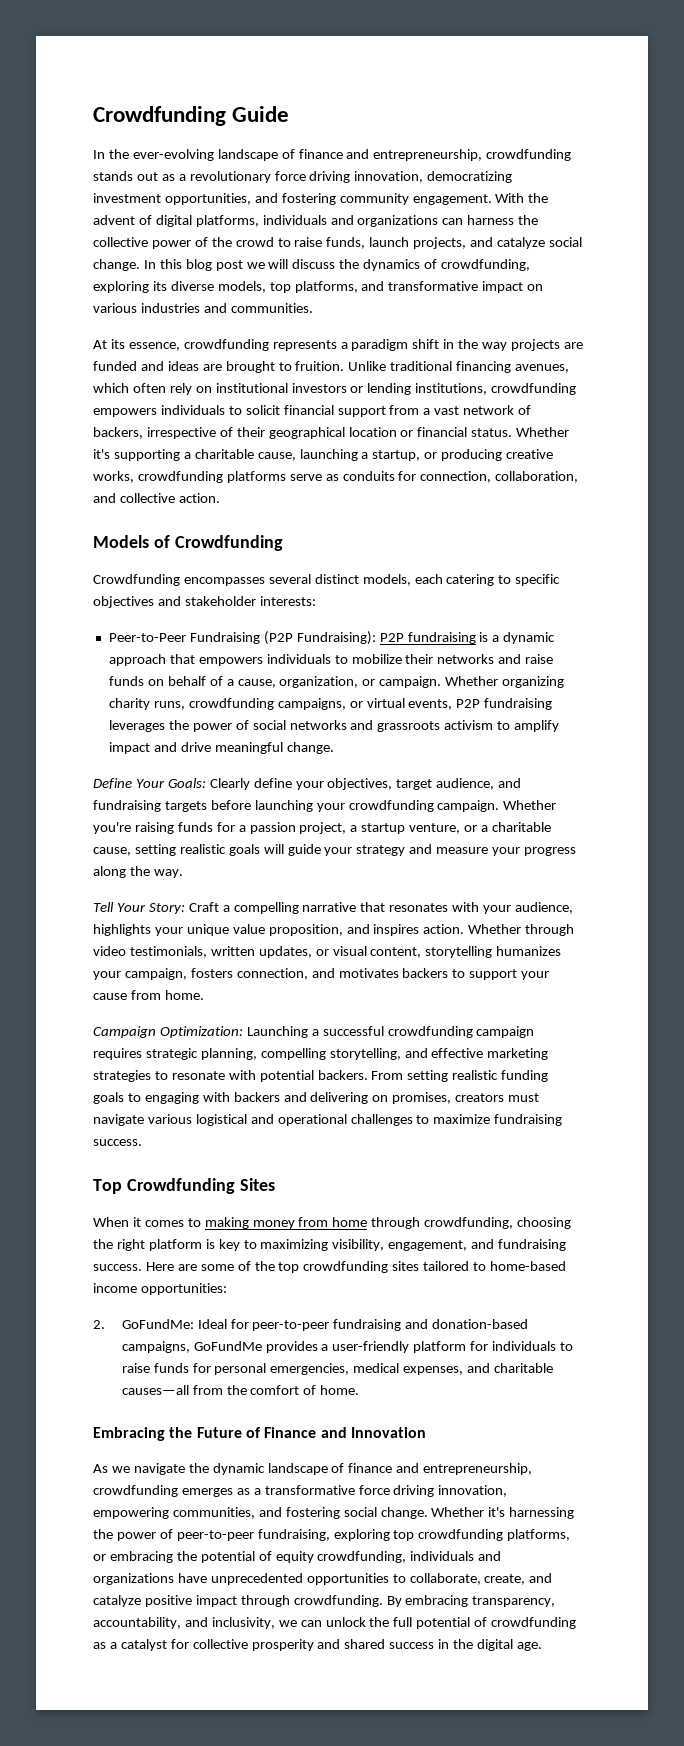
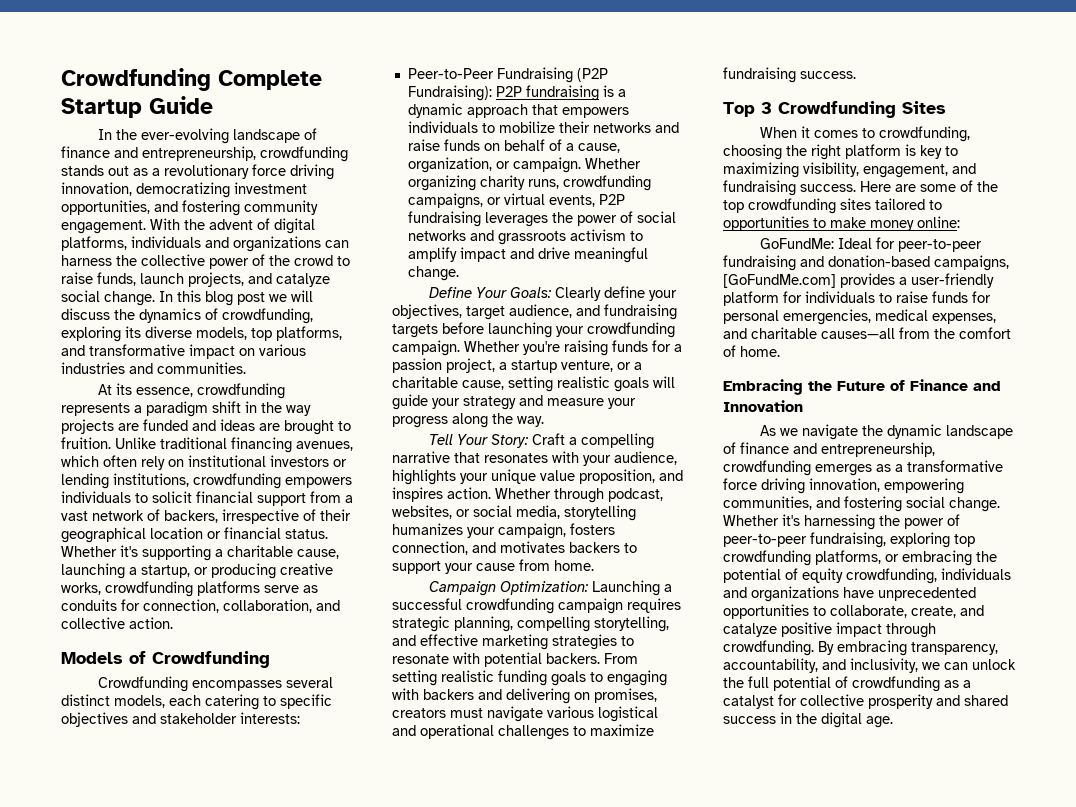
- Crowdfunding Guide
+ Crowdfunding Complete Startup Guide
- Whether through video testimonials, written updates, or visual content, storytelling humanizes your campaign, fosters connection, and motivates backers to support your cause from home.
+ Whether through podcast, websites, or social media, storytelling humanizes your campaign, fosters connection, and motivates backers to support your cause from home.
- Top Crowdfunding Sites
+ Top 3 Crowdfunding Sites
- When it comes to making money from home through crowdfunding, choosing the right platform is key to maximizing visibility, engagement, and fundraising success.
+ When it comes to crowdfunding, choosing the right platform is key to maximizing visibility, engagement, and fundraising success.
- Here are some of the top crowdfunding sites tailored to home-based income opportunities:
- 2. GoFundMe: Ideal for peer-to-peer fundraising and donation-based campaigns, GoFundMe provides a user-friendly platform for individuals to raise funds for personal emergencies, medical expenses, and charitable causes—all from the comfort of home.
+ Here are some of the top crowdfunding sites tailored to opportunities to make money online:
+ GoFundMe: Ideal for peer-to-peer fundraising and donation-based campaigns, [GoFundMe.com] provides a user-friendly platform for individuals to raise funds for personal emergencies, medical expenses, and charitable causes—all from the comfort of home.

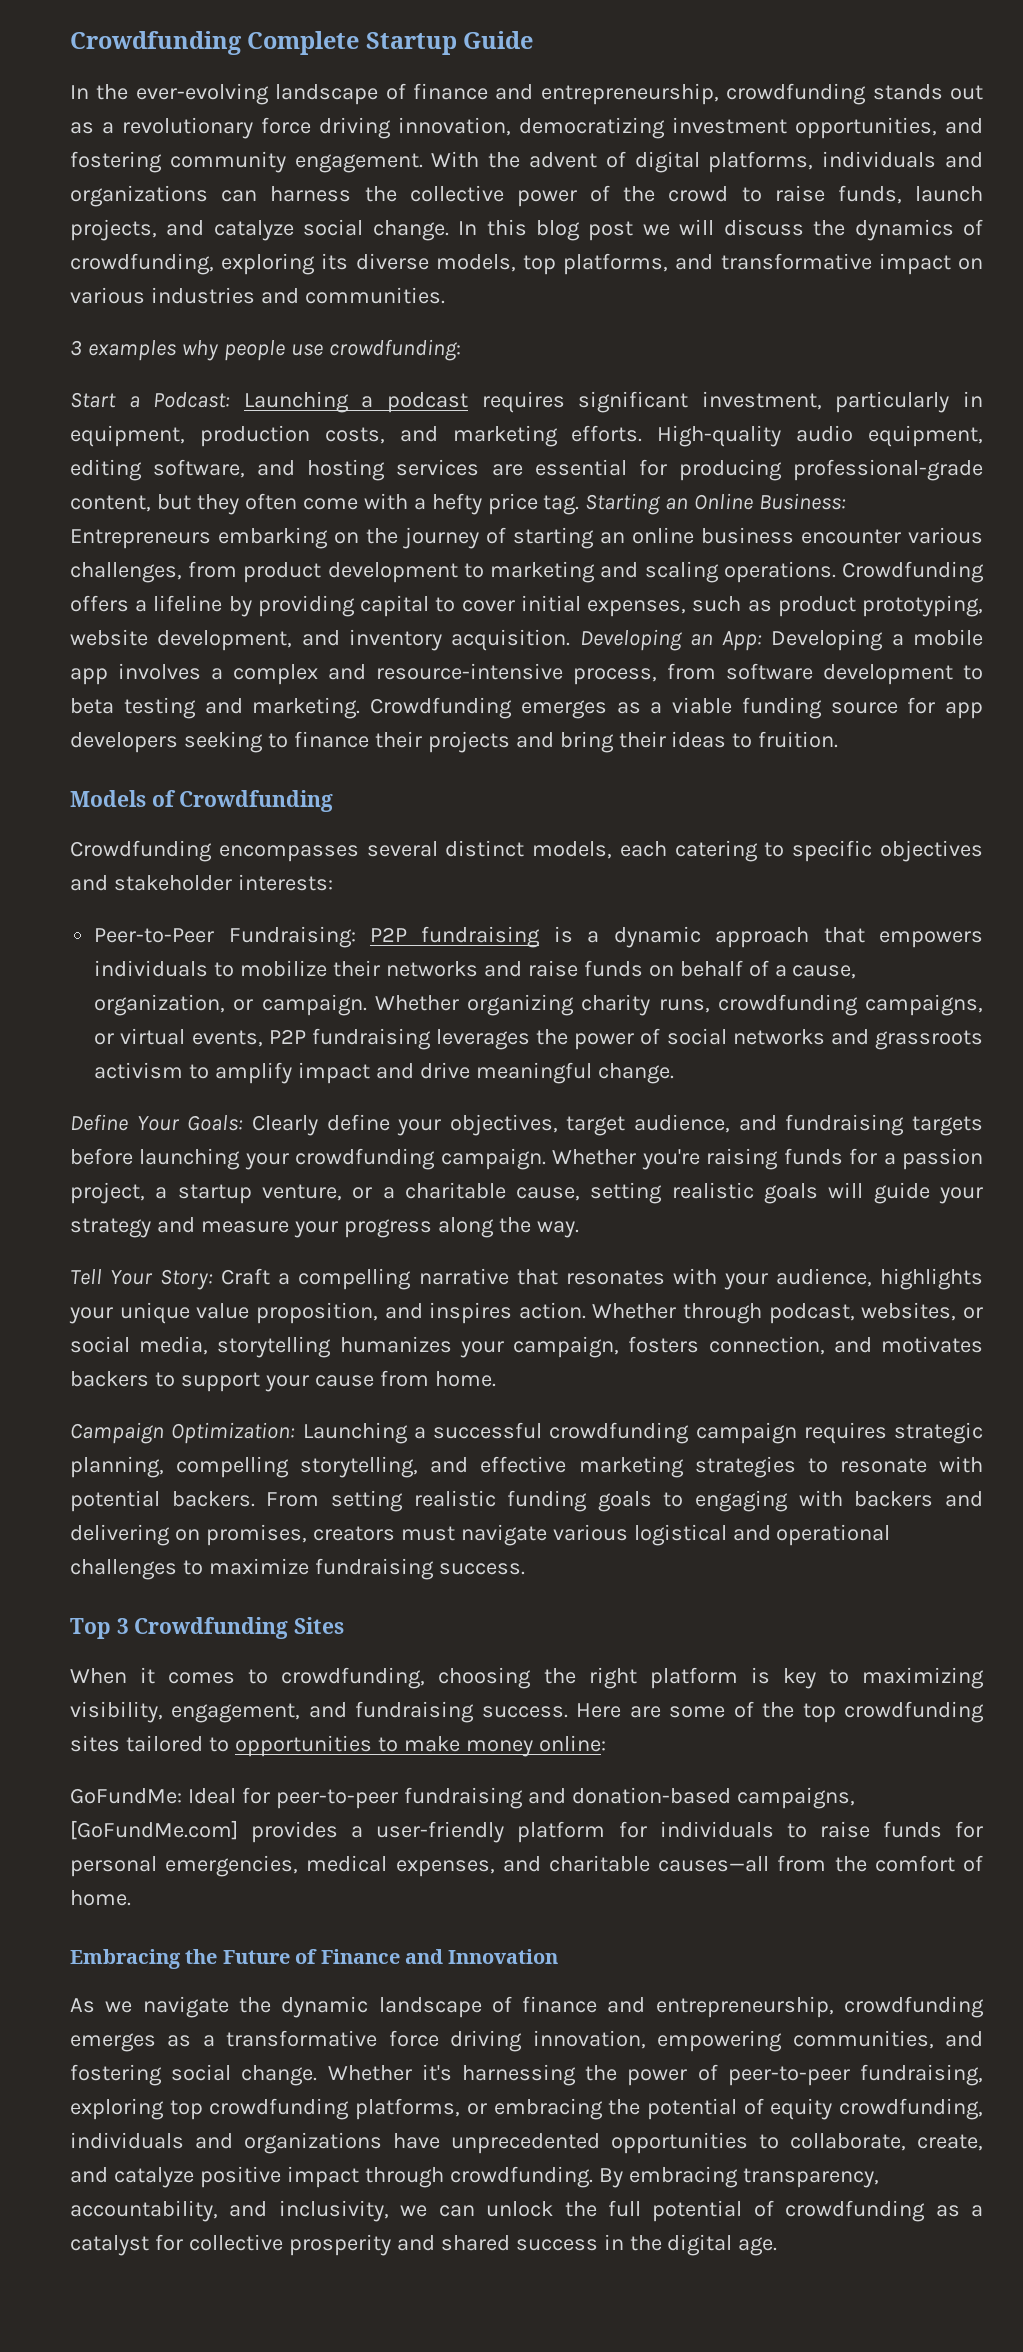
- At its essence, crowdfunding represents a paradigm shift in the way projects are funded and ideas are brought to fruition. Unlike traditional financing avenues, which often rely on institutional investors or lending institutions, crowdfunding empowers individuals to solicit financial support from a vast network of backers, irrespective of their geographical location or financial status. Whether it's supporting a charitable cause, launching a startup, or producing creative works, crowdfunding platforms serve as conduits for connection, collaboration, and collective action.
+ 3 examples why people use crowdfunding:
+ Start a Podcast: Launching a podcast requires significant investment, particularly in equipment, production costs, and marketing efforts. High-quality audio equipment, editing software, and hosting services are essential for producing professional-grade content, but they often come with a hefty price tag. Starting an Online Business: Entrepreneurs embarking on the journey of starting an online business encounter various challenges, from product development to marketing and scaling operations. Crowdfunding offers a lifeline by providing capital to cover initial expenses, such as product prototyping, website development, and inventory acquisition. Developing an App: Developing a mobile app involves a complex and resource-intensive process, from software development to beta testing and marketing. Crowdfunding emerges as a viable funding source for app developers seeking to finance their projects and bring their ideas to fruition.
- Peer-to-Peer Fundraising (P2P Fundraising): P2P fundraising is a dynamic approach that empowers individuals to mobilize their networks and raise funds on behalf of a cause, organization, or campaign.
+ Peer-to-Peer Fundraising: P2P fundraising is a dynamic approach that empowers individuals to mobilize their networks and raise funds on behalf of a cause, organization, or campaign.

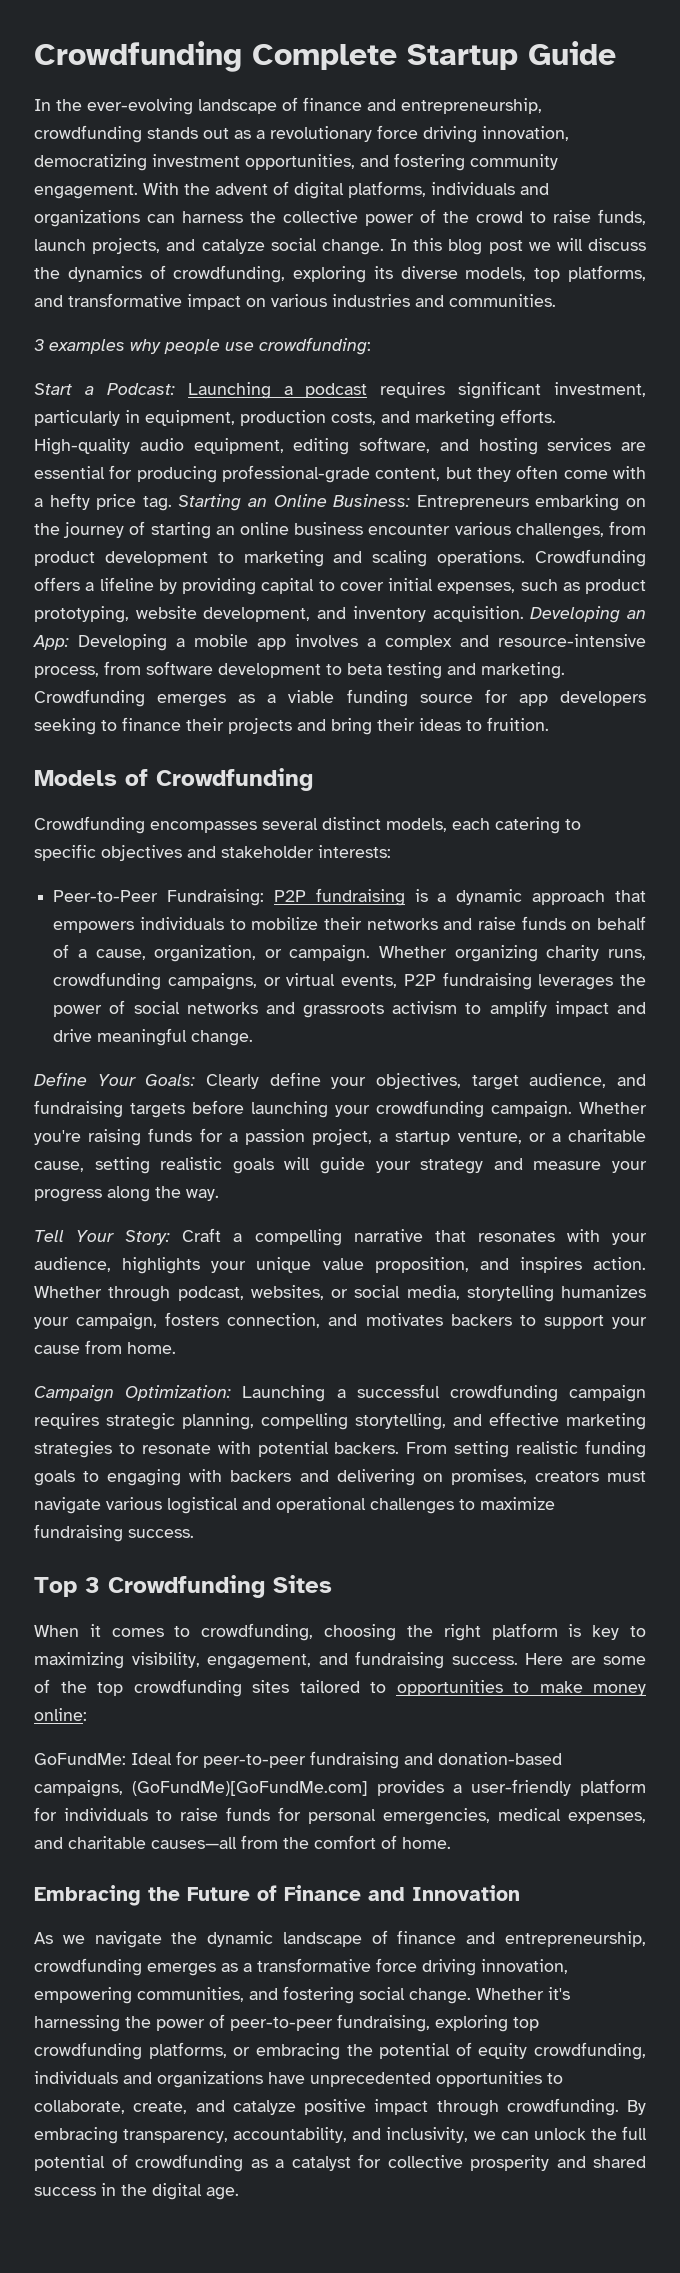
- GoFundMe: Ideal for peer-to-peer fundraising and donation-based campaigns, [GoFundMe.com] provides a user-friendly platform for individuals to raise funds for personal emergencies, medical expenses, and charitable causes—all from the comfort of home.
+ GoFundMe: Ideal for peer-to-peer fundraising and donation-based campaigns, (GoFundMe)[GoFundMe.com] provides a user-friendly platform for individuals to raise funds for personal emergencies, medical expenses, and charitable causes—all from the comfort of home.

